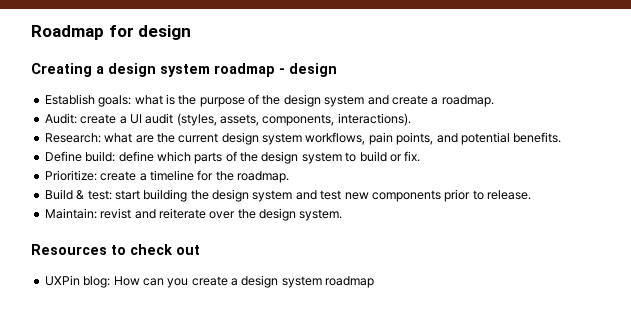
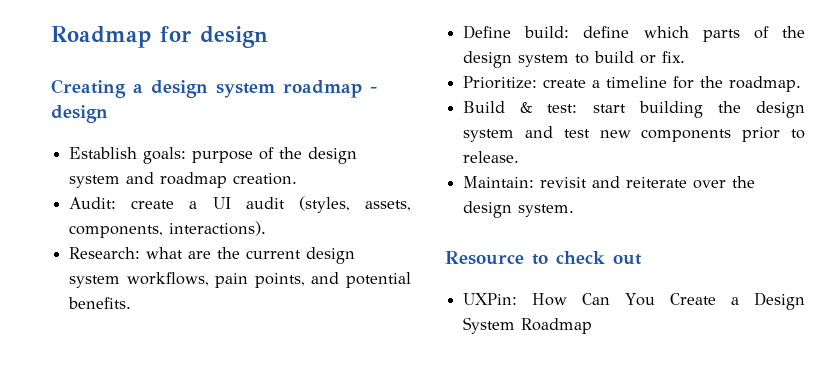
- Establish goals: what is the purpose of the design system and create a roadmap.
+ Establish goals: purpose of the design system and roadmap creation.
- Maintain: revist and reiterate over the design system.
+ Maintain: revisit and reiterate over the design system.
- Resources to check out
+ Resource to check out
- UXPin blog: How can you create a design system roadmap
+ UXPin: How Can You Create a Design System Roadmap

